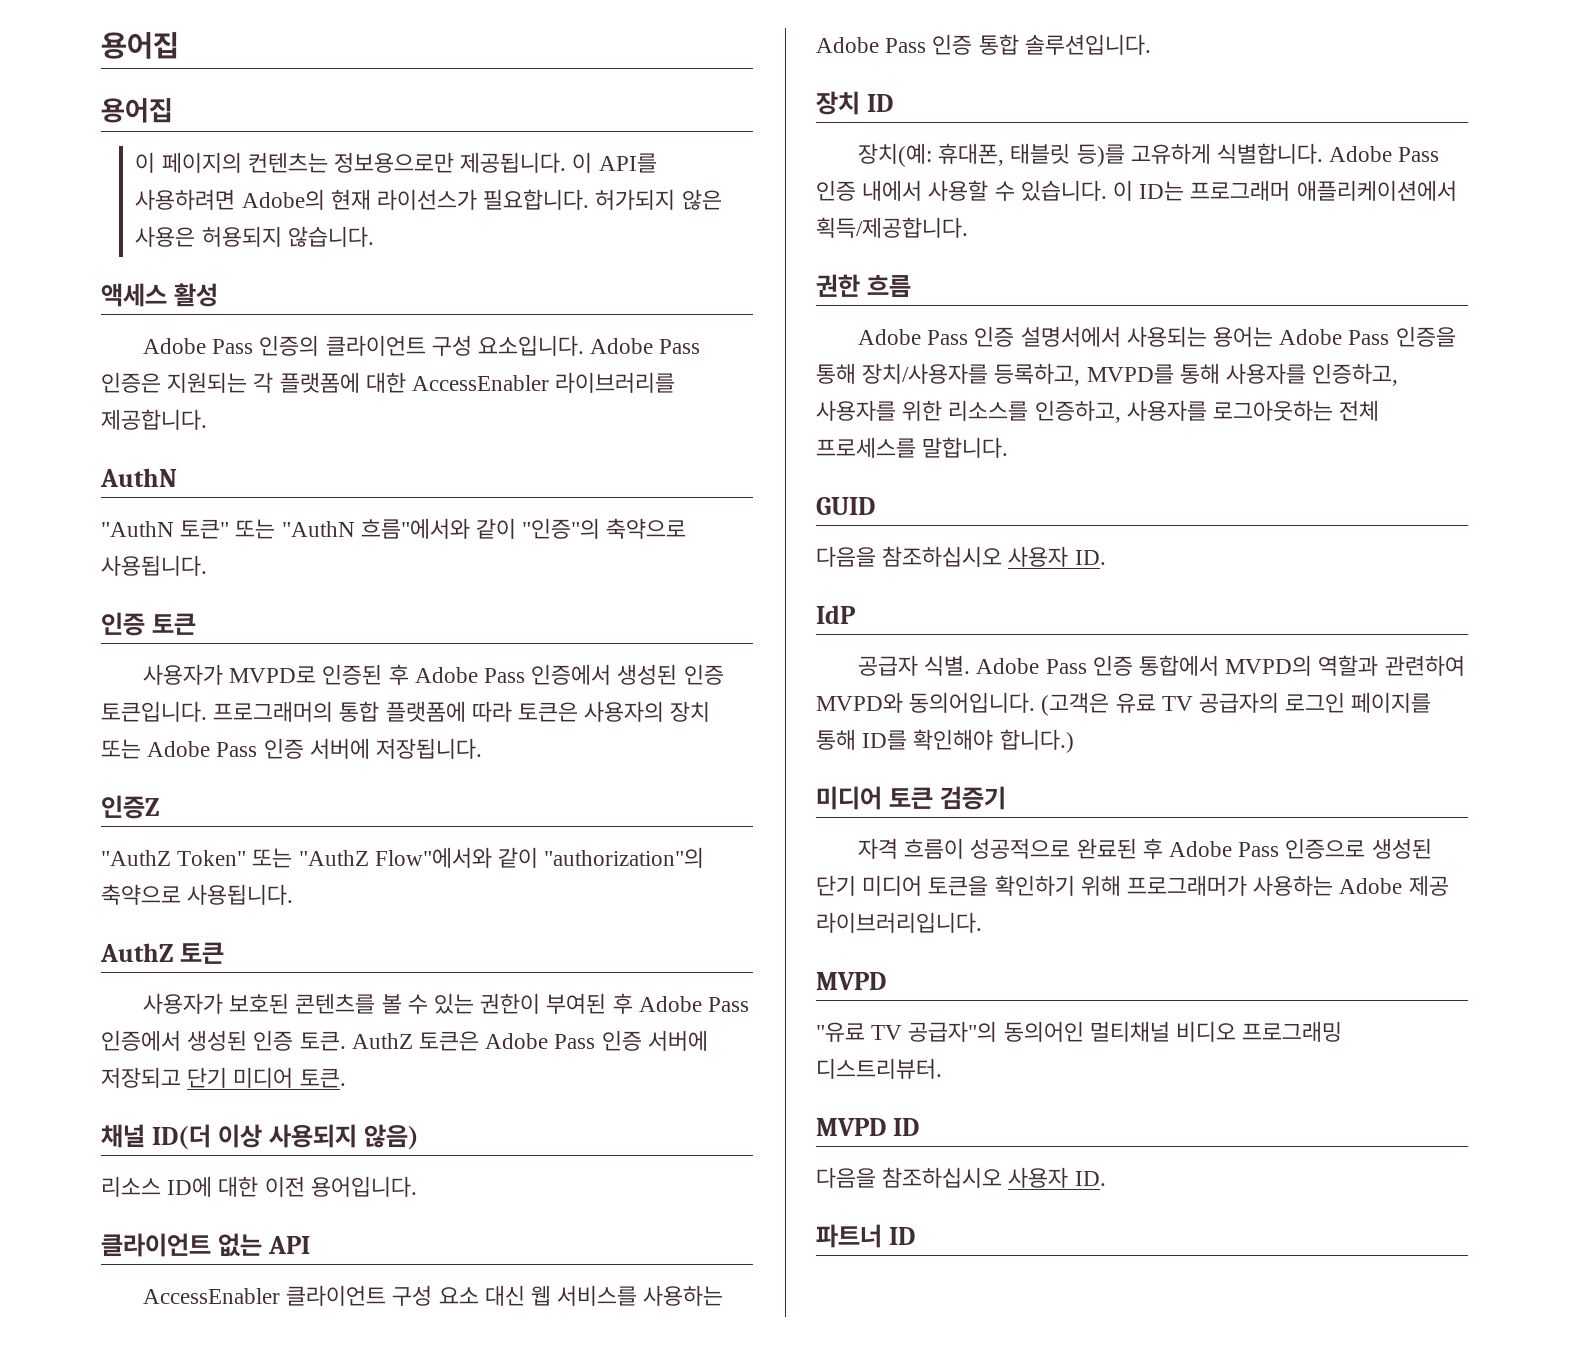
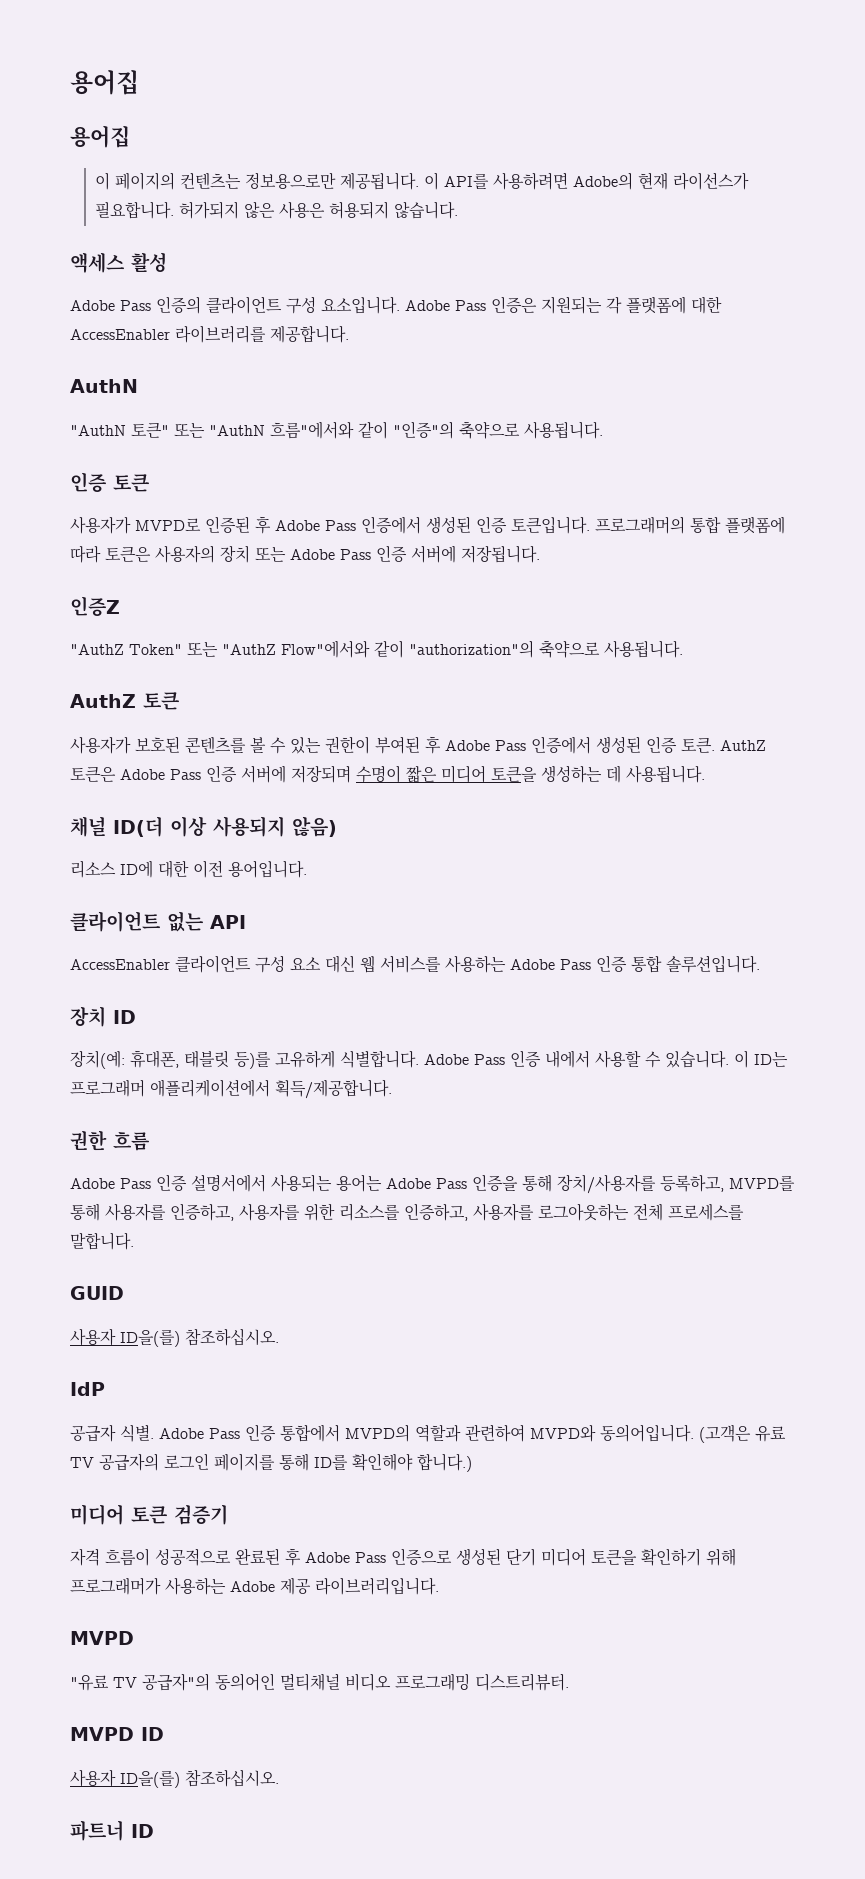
- AuthZ 토큰은 Adobe Pass 인증 서버에 저장되고 단기 미디어 토큰.
+ AuthZ 토큰은 Adobe Pass 인증 서버에 저장되며 수명이 짧은 미디어 토큰을 생성하는 데 사용됩니다.
  GUID
- 다음을 참조하십시오 사용자 ID.
+ 사용자 ID을(를) 참조하십시오.
  MVPD ID
- 다음을 참조하십시오 사용자 ID.
+ 사용자 ID을(를) 참조하십시오.

